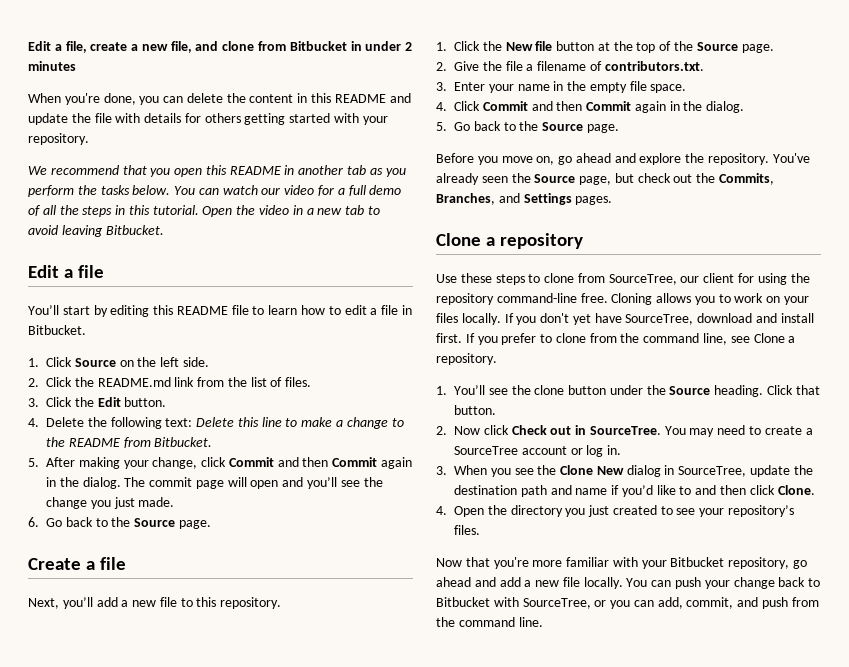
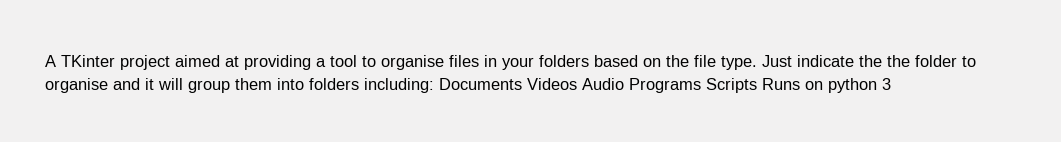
- Edit a file, create a new file, and clone from Bitbucket in under 2 minutes
- When you're done, you can delete the content in this README and update the file with details for others getting started with your repository.
- We recommend that you open this README in another tab as you perform the tasks below. You can watch our video for a full demo of all the steps in this tutorial. Open the video in a new tab to avoid leaving Bitbucket.
- Edit a file
- You’ll start by editing this README file to learn how to edit a file in Bitbucket.
- 1. Click Source on the left side.
- 2. Click the README.md link from the list of files.
- 3. Click the Edit button.
- 4. Delete the following text: Delete this line to make a change to the README from Bitbucket.
- 5. After making your change, click Commit and then Commit again in the dialog. The commit page will open and you’ll see the change you just made.
- 6. Go back to the Source page.
- Create a file
- Next, you’ll add a new file to this repository.
- 1. Click the New file button at the top of the Source page.
- 2. Give the file a filename of contributors.txt.
- 3. Enter your name in the empty file space.
- 4. Click Commit and then Commit again in the dialog.
- 5. Go back to the Source page.
- Before you move on, go ahead and explore the repository. You've already seen the Source page, but check out the Commits, Branches, and Settings pages.
- Clone a repository
- Use these steps to clone from SourceTree, our client for using the repository command-line free. Cloning allows you to work on your files locally. If you don't yet have SourceTree, download and install first. If you prefer to clone from the command line, see Clone a repository.
- 1. You’ll see the clone button under the Source heading. Click that button.
- 2. Now click Check out in SourceTree. You may need to create a SourceTree account or log in.
- 3. When you see the Clone New dialog in SourceTree, update the destination path and name if you’d like to and then click Clone.
- 4. Open the directory you just created to see your repository’s files.
- Now that you're more familiar with your Bitbucket repository, go ahead and add a new file locally. You can push your change back to Bitbucket with SourceTree, or you can add, commit, and push from the command line.
+ A TKinter project aimed at providing a tool to organise files in your folders based on the file type. Just indicate the the folder to organise and it will group them into folders including: Documents Videos Audio Programs Scripts Runs on python 3

